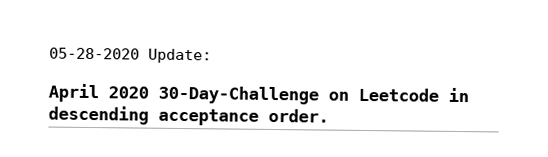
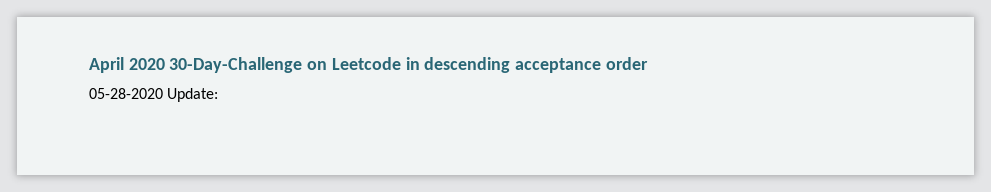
- 05-28-2020 Update:
- April 2020 30-Day-Challenge on Leetcode in descending acceptance order.
+ April 2020 30-Day-Challenge on Leetcode in descending acceptance order
+ 05-28-2020 Update:

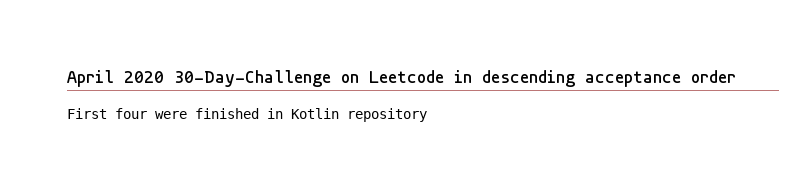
- 05-28-2020 Update:
+ First four were finished in Kotlin repository

